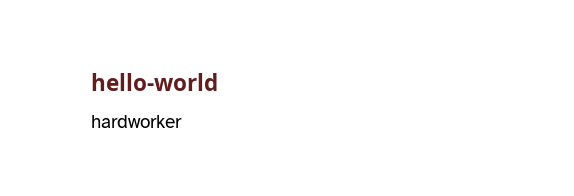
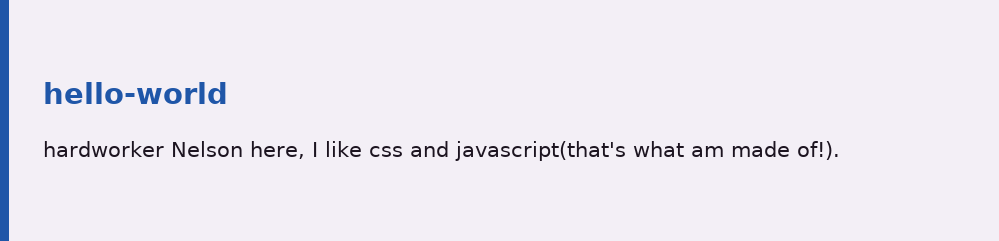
- hardworker
+ hardworker Nelson here, I like css and javascript(that's what am made of!).

